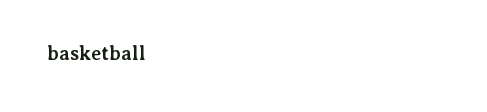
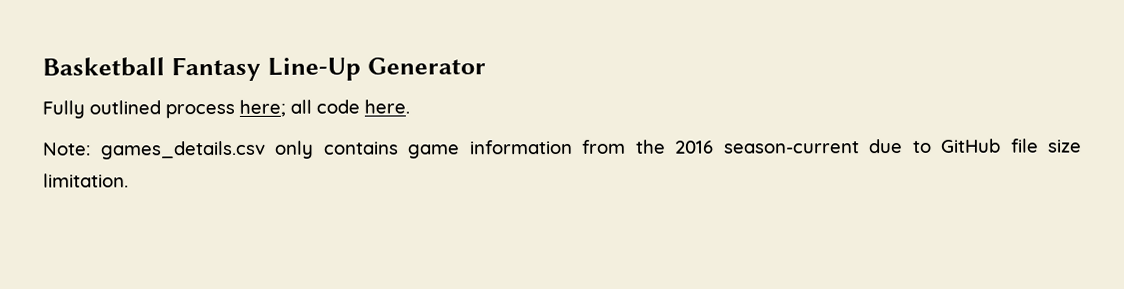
- basketball
+ Basketball Fantasy Line-Up Generator
+ Fully outlined process here; all code here.
+ Note: games_details.csv only contains game information from the 2016 season-current due to GitHub file size limitation.

